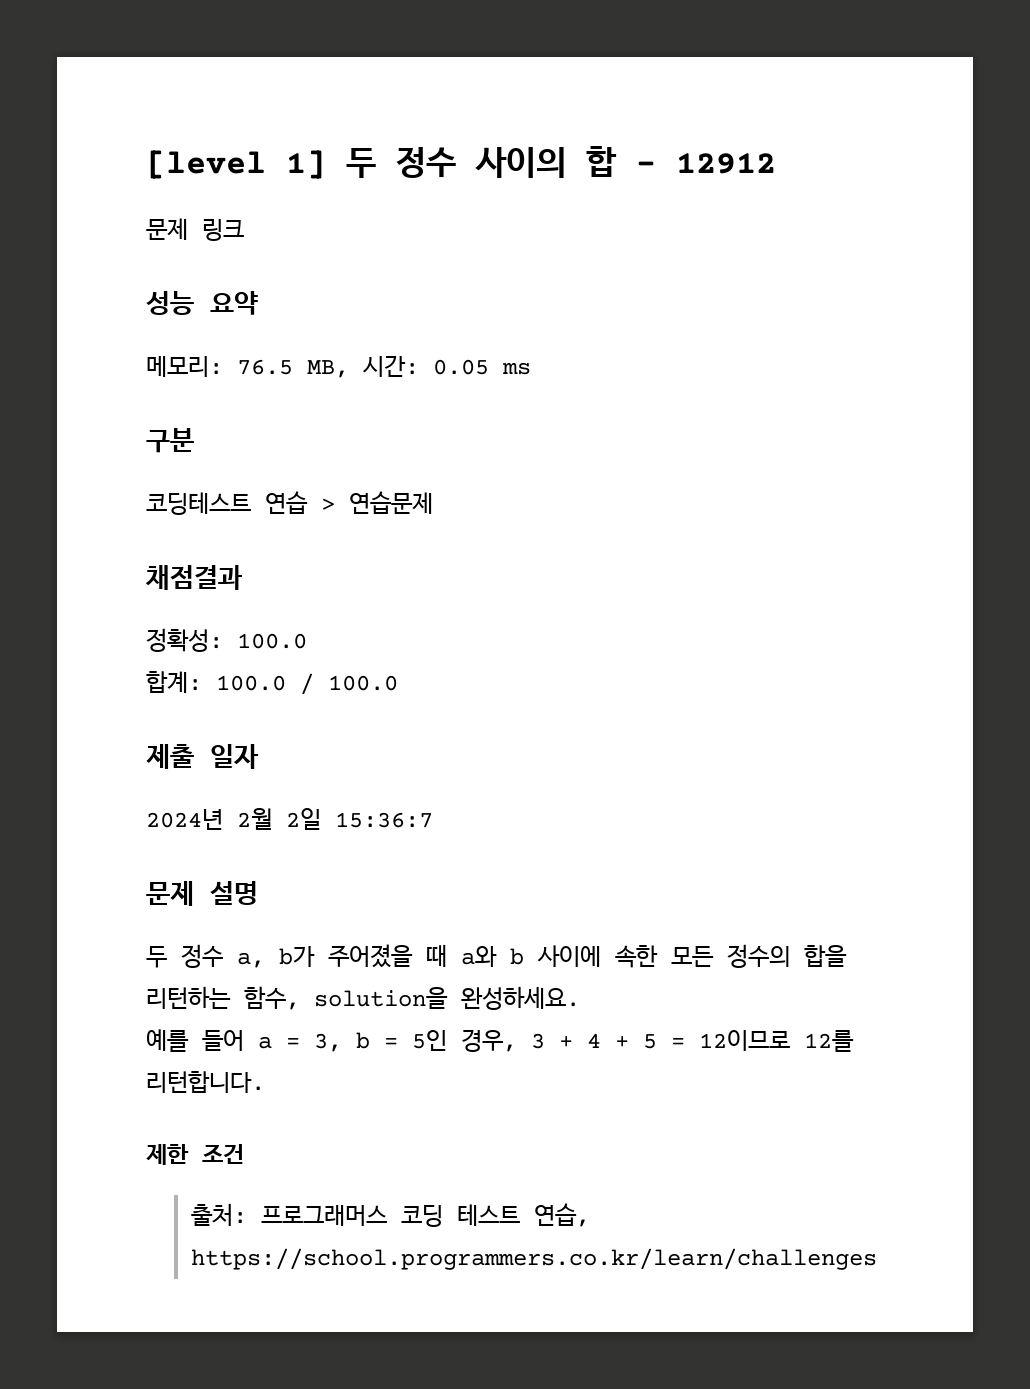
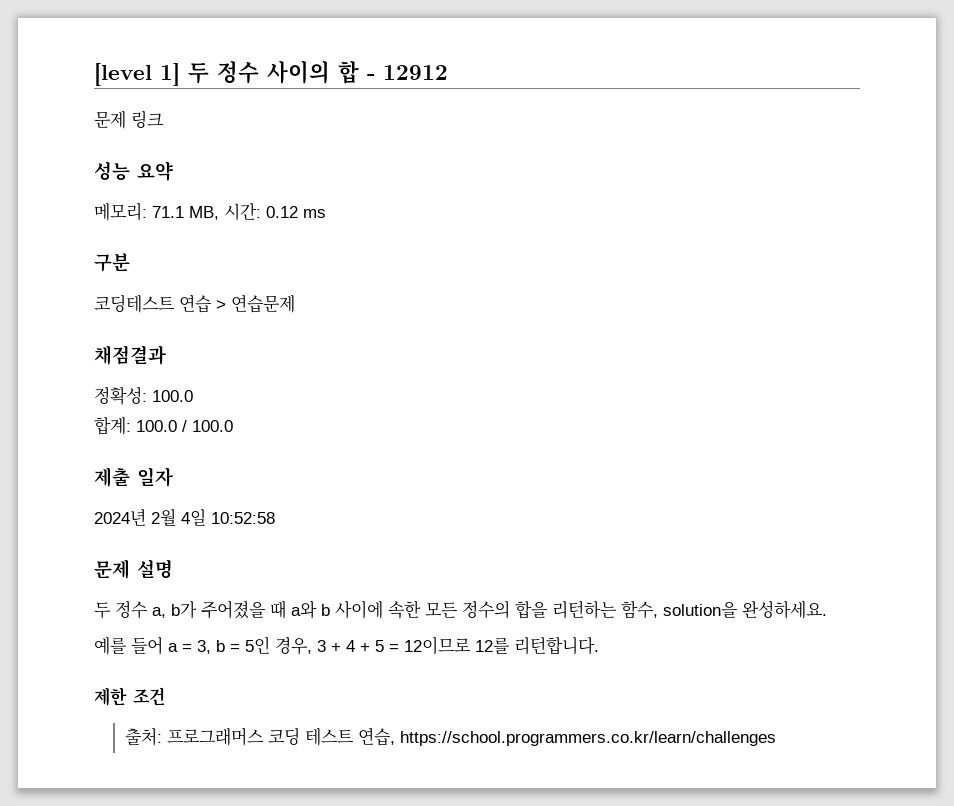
- 메모리: 76.5 MB, 시간: 0.05 ms
+ 메모리: 71.1 MB, 시간: 0.12 ms
- 2024년 2월 2일 15:36:7
+ 2024년 2월 4일 10:52:58

